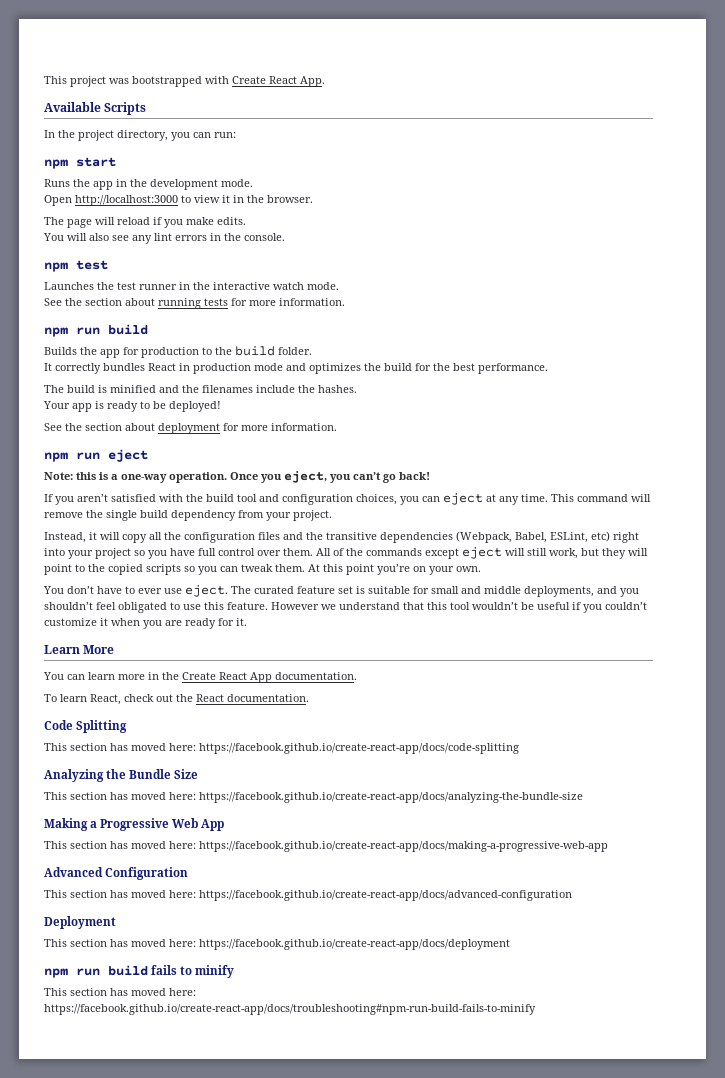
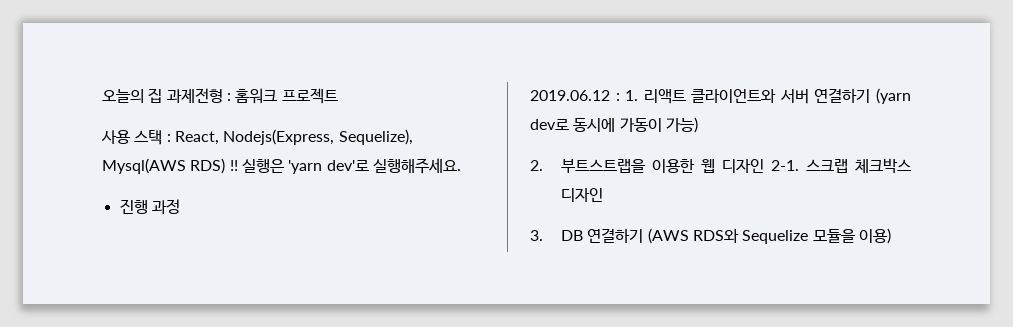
- This project was bootstrapped with Create React App.
- Available Scripts
- In the project directory, you can run:
- npm start
- Runs the app in the development mode.
- Open http://localhost:3000 to view it in the browser.
- The page will reload if you make edits.
- You will also see any lint errors in the console.
- npm test
- Launches the test runner in the interactive watch mode.
- See the section about running tests for more information.
- npm run build
- Builds the app for production to the build folder.
- It correctly bundles React in production mode and optimizes the build for the best performance.
- The build is minified and the filenames include the hashes.
- Your app is ready to be deployed!
- See the section about deployment for more information.
- npm run eject
- Note: this is a one-way operation. Once you eject, you can’t go back!
- If you aren’t satisfied with the build tool and configuration choices, you can eject at any time. This command will remove the single build dependency from your project.
- Instead, it will copy all the configuration files and the transitive dependencies (Webpack, Babel, ESLint, etc) right into your project so you have full control over them. All of the commands except eject will still work, but they will point to the copied scripts so you can tweak them. At this point you’re on your own.
- You don’t have to ever use eject. The curated feature set is suitable for small and middle deployments, and you shouldn’t feel obligated to use this feature. However we understand that this tool wouldn’t be useful if you couldn’t customize it when you are ready for it.
- Learn More
- You can learn more in the Create React App documentation.
- To learn React, check out the React documentation.
- Code Splitting
- This section has moved here: https://facebook.github.io/create-react-app/docs/code-splitting
- Analyzing the Bundle Size
- This section has moved here: https://facebook.github.io/create-react-app/docs/analyzing-the-bundle-size
- Making a Progressive Web App
- This section has moved here: https://facebook.github.io/create-react-app/docs/making-a-progressive-web-app
- Advanced Configuration
- This section has moved here: https://facebook.github.io/create-react-app/docs/advanced-configuration
- Deployment
- This section has moved here: https://facebook.github.io/create-react-app/docs/deployment
- npm run build fails to minify
- This section has moved here: https://facebook.github.io/create-react-app/docs/troubleshooting#npm-run-build-fails-to-minify
+ 오늘의 집 과제전형 : 홈워크 프로젝트
+ 사용 스택 : React, Nodejs(Express, Sequelize), Mysql(AWS RDS) !! 실행은 'yarn dev'로 실행해주세요.
+ 진행 과정
+ 2019.06.12 : 1. 리액트 클라이언트와 서버 연결하기 (yarn dev로 동시에 가동이 가능)
+ 2. 부트스트랩을 이용한 웹 디자인 2-1. 스크랩 체크박스 디자인
+ 3. DB 연결하기 (AWS RDS와 Sequelize 모듈을 이용)

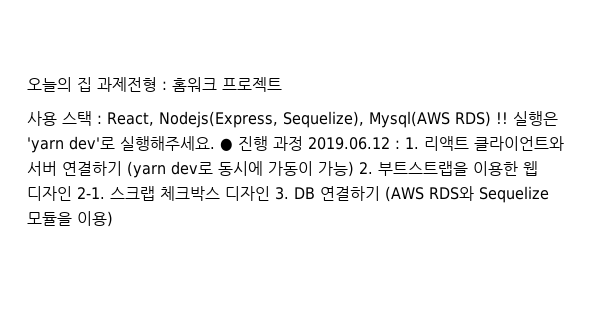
- 실행은 'yarn dev'로 실행해주세요.
- 진행 과정
- 2019.06.12 : 1. 리액트 클라이언트와 서버 연결하기 (yarn dev로 동시에 가동이 가능)
- 2. 부트스트랩을 이용한 웹 디자인 2-1.
+ 실행은 'yarn dev'로 실행해주세요. ● 진행 과정 2019.06.12 : 1. 리액트 클라이언트와 서버 연결하기 (yarn dev로 동시에 가동이 가능) 2. 부트스트랩을 이용한 웹 디자인 2-1.
- 스크랩 체크박스 디자인
- 3. DB 연결하기 (AWS RDS와 Sequelize 모듈을 이용)
+ 스크랩 체크박스 디자인 3. DB 연결하기 (AWS RDS와 Sequelize 모듈을 이용)

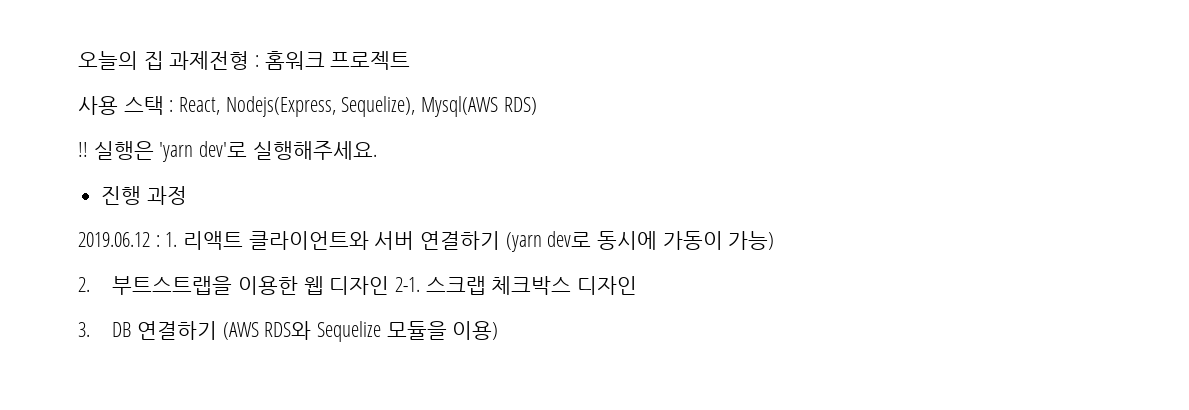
- 사용 스택 : React, Nodejs(Express, Sequelize), Mysql(AWS RDS) !!
+ 사용 스택 : React, Nodejs(Express, Sequelize), Mysql(AWS RDS)
+ !!
- 실행은 'yarn dev'로 실행해주세요. ● 진행 과정 2019.06.12 : 1. 리액트 클라이언트와 서버 연결하기 (yarn dev로 동시에 가동이 가능) 2. 부트스트랩을 이용한 웹 디자인 2-1.
+ 실행은 'yarn dev'로 실행해주세요.
+ 진행 과정
+ 2019.06.12 : 1. 리액트 클라이언트와 서버 연결하기 (yarn dev로 동시에 가동이 가능)
+ 2. 부트스트랩을 이용한 웹 디자인 2-1.
- 스크랩 체크박스 디자인 3. DB 연결하기 (AWS RDS와 Sequelize 모듈을 이용)
+ 스크랩 체크박스 디자인
+ 3. DB 연결하기 (AWS RDS와 Sequelize 모듈을 이용)

